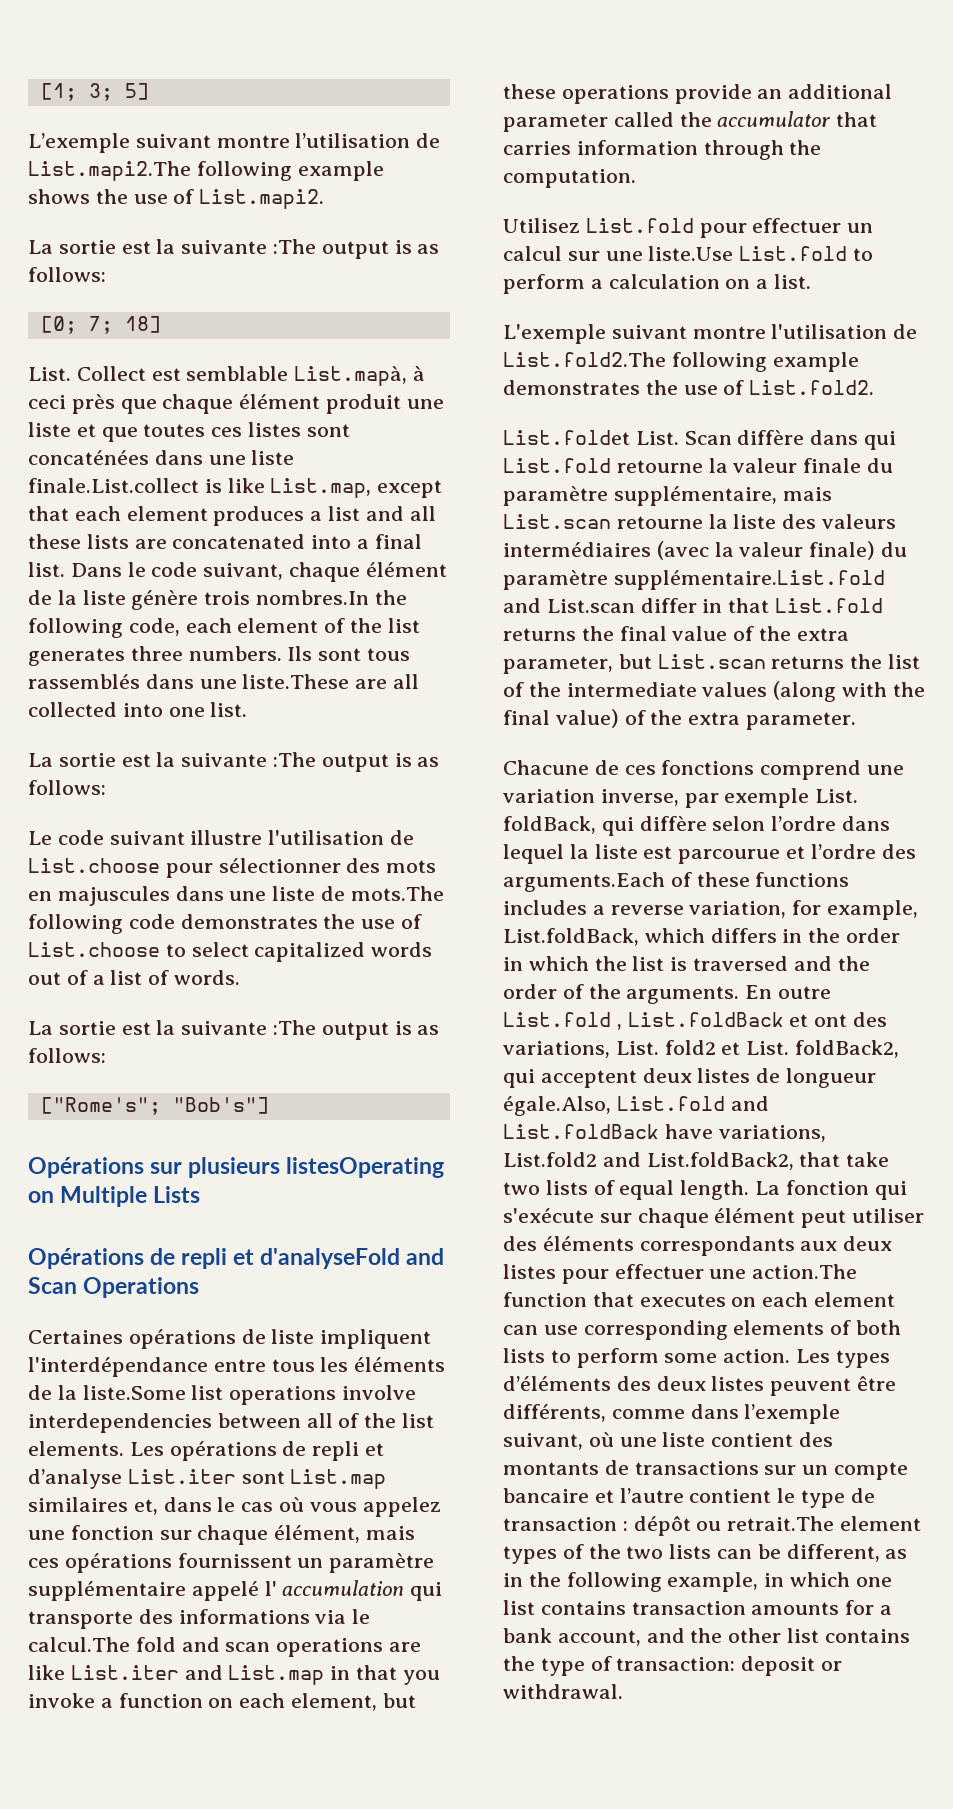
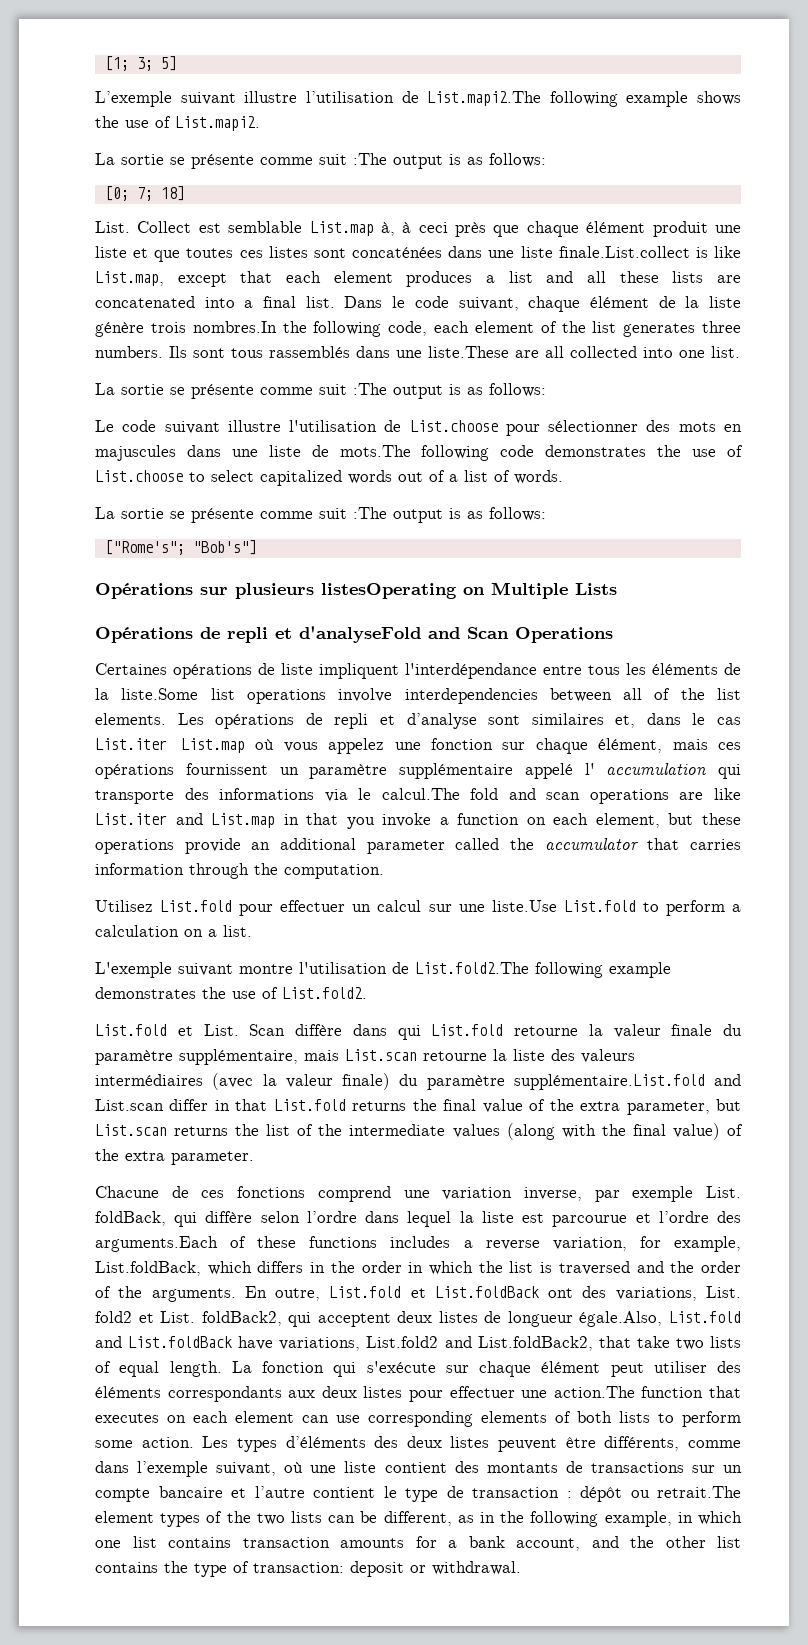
- L’exemple suivant montre l’utilisation de List.mapi2.The following example shows the use of List.mapi2.
- La sortie est la suivante :The output is as follows:
+ L’exemple suivant illustre l’utilisation de List.mapi2.The following example shows the use of List.mapi2.
+ La sortie se présente comme suit :The output is as follows:
- Collect est semblable List.mapà, à ceci près que chaque élément produit une liste et que toutes ces listes sont concaténées dans une liste finale.List.collect is like List.map, except that each element produces a list and all these lists are concatenated into a final list.
+ Collect est semblable List.map à, à ceci près que chaque élément produit une liste et que toutes ces listes sont concaténées dans une liste finale.List.collect is like List.map, except that each element produces a list and all these lists are concatenated into a final list.
  Ils sont tous rassemblés dans une liste.These are all collected into one list.
- La sortie est la suivante :The output is as follows:
+ La sortie se présente comme suit :The output is as follows:
  Le code suivant illustre l'utilisation de List.choose pour sélectionner des mots en majuscules dans une liste de mots.The following code demonstrates the use of List.choose to select capitalized words out of a list of words.
- La sortie est la suivante :The output is as follows:
+ La sortie se présente comme suit :The output is as follows:
- Les opérations de repli et d’analyse List.iter sont List.map similaires et, dans le cas où vous appelez une fonction sur chaque élément, mais ces opérations fournissent un paramètre supplémentaire appelé l' accumulation qui transporte des informations via le calcul.The fold and scan operations are like List.iter and List.map in that you invoke a function on each element, but these operations provide an additional parameter called the accumulator that carries information through the computation.
+ Les opérations de repli et d’analyse sont similaires et, dans le cas List.iter List.map où vous appelez une fonction sur chaque élément, mais ces opérations fournissent un paramètre supplémentaire appelé l' accumulation qui transporte des informations via le calcul.The fold and scan operations are like List.iter and List.map in that you invoke a function on each element, but these operations provide an additional parameter called the accumulator that carries information through the computation.
- List.foldet List.
+ List.fold et List.
- En outre List.fold , List.foldBack et ont des variations, List. fold2 et List. foldBack2, qui acceptent deux listes de longueur égale.Also, List.fold and List.foldBack have variations, List.fold2 and List.foldBack2, that take two lists of equal length.
+ En outre, List.fold et List.foldBack ont des variations, List. fold2 et List. foldBack2, qui acceptent deux listes de longueur égale.Also, List.fold and List.foldBack have variations, List.fold2 and List.foldBack2, that take two lists of equal length.

